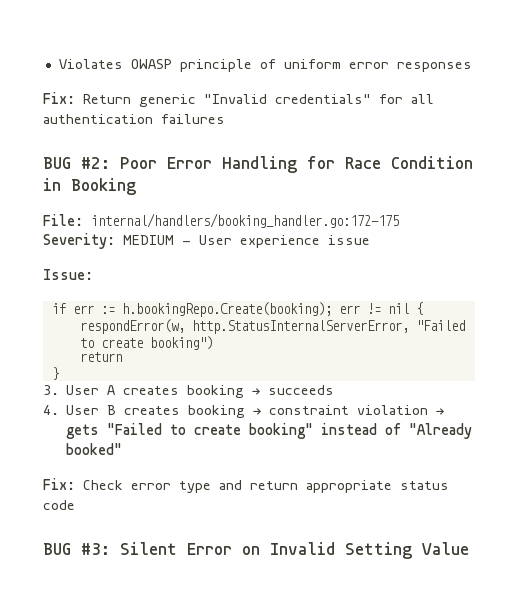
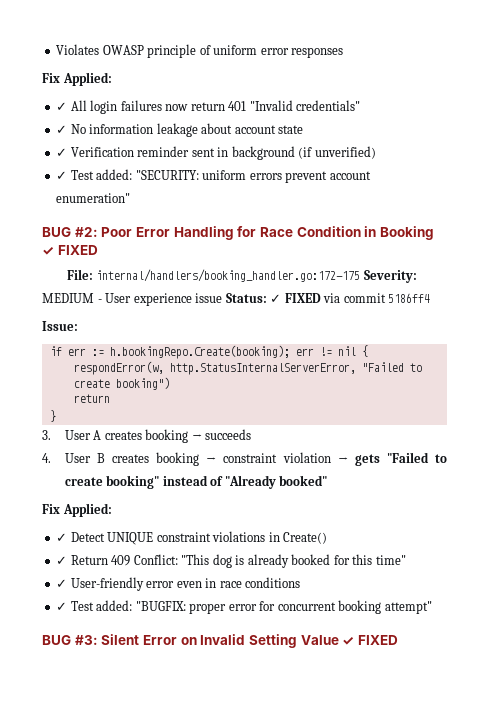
  Violates OWASP principle of uniform error responses
- Fix: Return generic "Invalid credentials" for all authentication failures
+ Fix Applied:
+ ✓ All login failures now return 401 "Invalid credentials"
+ ✓ No information leakage about account state
+ ✓ Verification reminder sent in background (if unverified)
+ ✓ Test added: "SECURITY: uniform errors prevent account enumeration"
- BUG #2: Poor Error Handling for Race Condition in Booking
+ BUG #2: Poor Error Handling for Race Condition in Booking ✓ FIXED
- File: internal/handlers/booking_handler.go:172-175 Severity: MEDIUM - User experience issue
+ File: internal/handlers/booking_handler.go:172-175 Severity: MEDIUM - User experience issue Status: ✓ FIXED via commit 5186ff4
  4. User B creates booking → constraint violation → gets "Failed to create booking" instead of "Already booked"
- Fix: Check error type and return appropriate status code
+ Fix Applied:
+ ✓ Detect UNIQUE constraint violations in Create()
+ ✓ Return 409 Conflict: "This dog is already booked for this time"
+ ✓ User-friendly error even in race conditions
+ ✓ Test added: "BUGFIX: proper error for concurrent booking attempt"
- BUG #3: Silent Error on Invalid Setting Value
+ BUG #3: Silent Error on Invalid Setting Value ✓ FIXED

